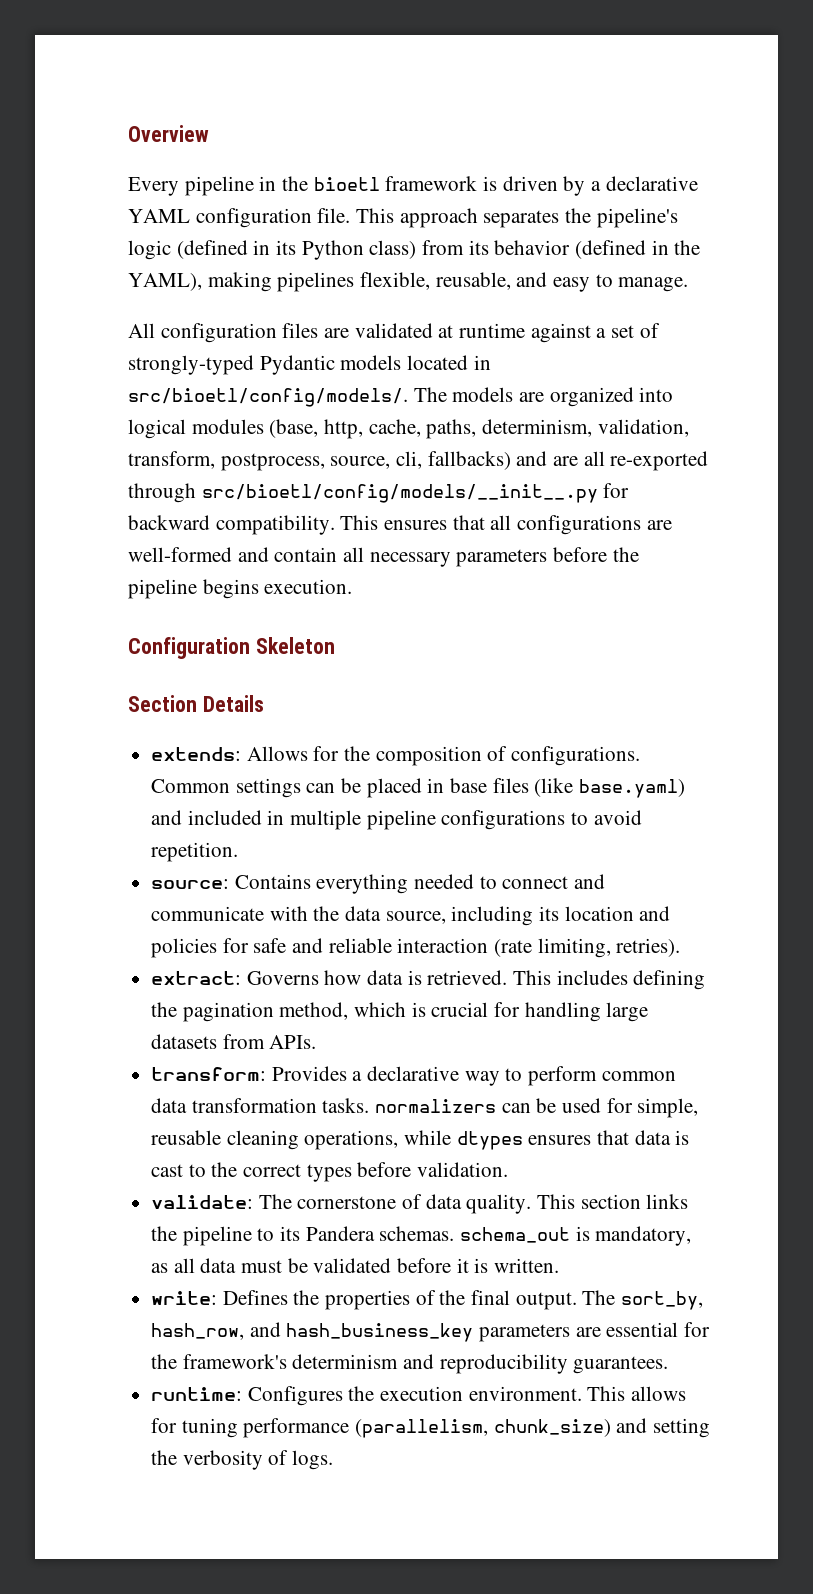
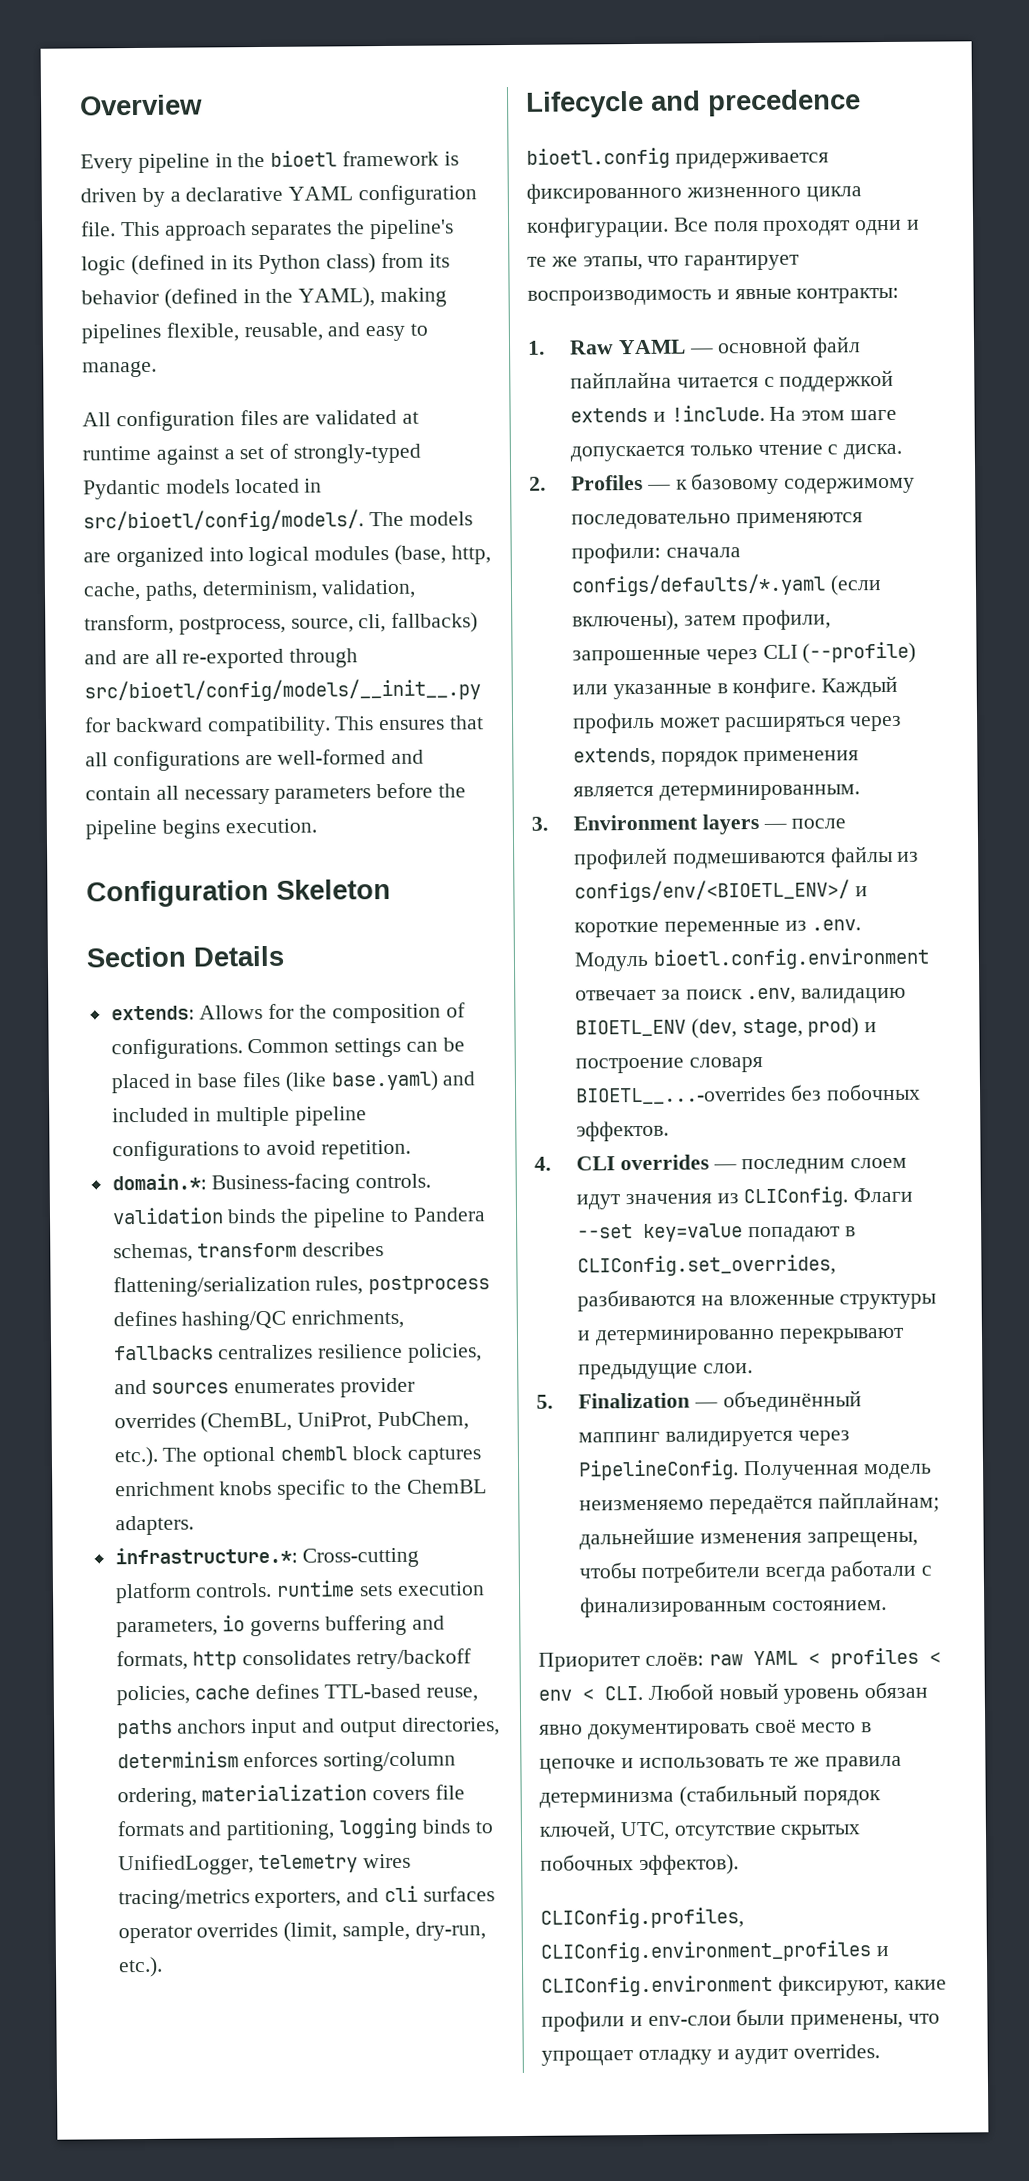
- source: Contains everything needed to connect and communicate with the data source, including its location and policies for safe and reliable interaction (rate limiting, retries).
- extract: Governs how data is retrieved. This includes defining the pagination method, which is crucial for handling large datasets from APIs.
- transform: Provides a declarative way to perform common data transformation tasks. normalizers can be used for simple, reusable cleaning operations, while dtypes ensures that data is cast to the correct types before validation.
- validate: The cornerstone of data quality. This section links the pipeline to its Pandera schemas. schema_out is mandatory, as all data must be validated before it is written.
- write: Defines the properties of the final output. The sort_by, hash_row, and hash_business_key parameters are essential for the framework's determinism and reproducibility guarantees.
- runtime: Configures the execution environment. This allows for tuning performance (parallelism, chunk_size) and setting the verbosity of logs.
+ domain.*: Business-facing controls. validation binds the pipeline to Pandera schemas, transform describes flattening/serialization rules, postprocess defines hashing/QC enrichments, fallbacks centralizes resilience policies, and sources enumerates provider overrides (ChemBL, UniProt, PubChem, etc.). The optional chembl block captures enrichment knobs specific to the ChemBL adapters.
+ infrastructure.*: Cross-cutting platform controls. runtime sets execution parameters, io governs buffering and formats, http consolidates retry/backoff policies, cache defines TTL-based reuse, paths anchors input and output directories, determinism enforces sorting/column ordering, materialization covers file formats and partitioning, logging binds to UnifiedLogger, telemetry wires tracing/metrics exporters, and cli surfaces operator overrides (limit, sample, dry-run, etc.).
+ Lifecycle and precedence
+ bioetl.config придерживается фиксированного жизненного цикла конфигурации. Все поля проходят одни и те же этапы, что гарантирует воспроизводимость и явные контракты:
+ 1. Raw YAML — основной файл пайплайна читается с поддержкой extends и !include. На этом шаге допускается только чтение с диска.
+ 2. Profiles — к базовому содержимому последовательно применяются профили: сначала configs/defaults/*.yaml (если включены), затем профили, запрошенные через CLI (--profile) или указанные в конфиге. Каждый профиль может расширяться через extends, порядок применения является детерминированным.
+ 3. Environment layers — после профилей подмешиваются файлы из configs/env/<BIOETL_ENV>/ и короткие переменные из .env. Модуль bioetl.config.environment отвечает за поиск .env, валидацию BIOETL_ENV (dev, stage, prod) и построение словаря BIOETL__...-overrides без побочных эффектов.
+ 4. CLI overrides — последним слоем идут значения из CLIConfig. Флаги --set key=value попадают в CLIConfig.set_overrides, разбиваются на вложенные структуры и детерминированно перекрывают предыдущие слои.
+ 5. Finalization — объединённый маппинг валидируется через PipelineConfig. Полученная модель неизменяемо передаётся пайплайнам; дальнейшие изменения запрещены, чтобы потребители всегда работали с финализированным состоянием.
+ Приоритет слоёв: raw YAML < profiles < env < CLI. Любой новый уровень обязан явно документировать своё место в цепочке и использовать те же правила детерминизма (стабильный порядок ключей, UTC, отсутствие скрытых побочных эффектов).
+ CLIConfig.profiles, CLIConfig.environment_profiles и CLIConfig.environment фиксируют, какие профили и env-слои были применены, что упрощает отладку и аудит overrides.

